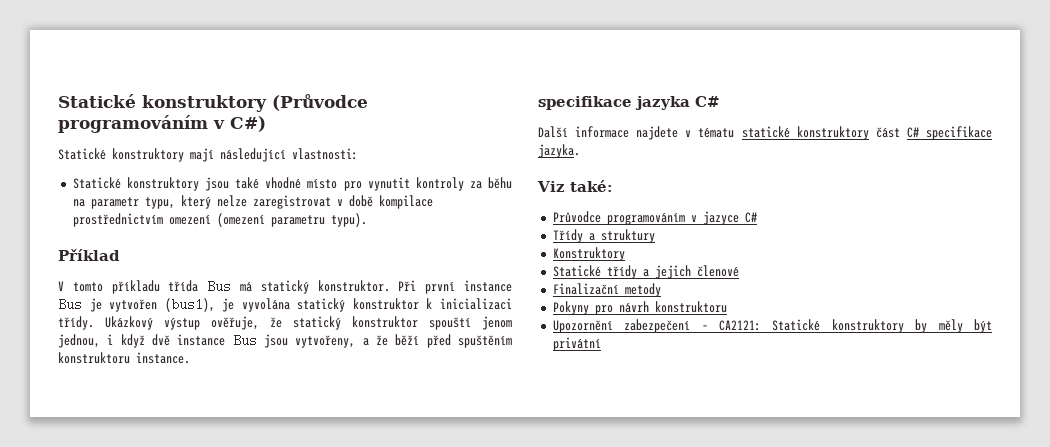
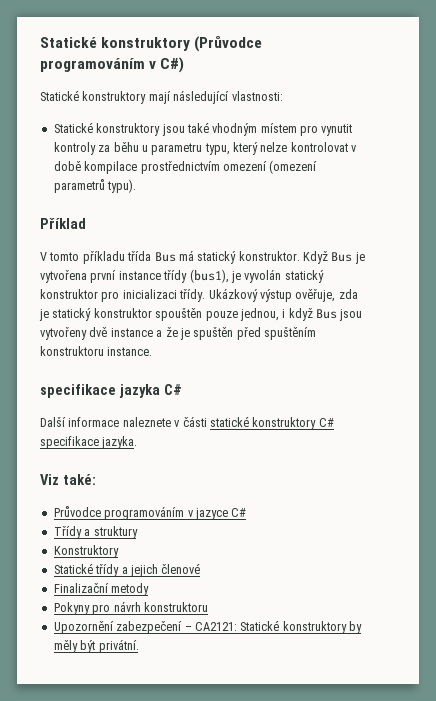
- Statické konstruktory jsou také vhodné místo pro vynutit kontroly za běhu na parametr typu, který nelze zaregistrovat v době kompilace prostřednictvím omezení (omezení parametru typu).
+ Statické konstruktory jsou také vhodným místem pro vynutit kontroly za běhu u parametru typu, který nelze kontrolovat v době kompilace prostřednictvím omezení (omezení parametrů typu).
- Při první instance Bus je vytvořen (bus1), je vyvolána statický konstruktor k inicializaci třídy.
+ Když Bus je vytvořena první instance třídy (bus1), je vyvolán statický konstruktor pro inicializaci třídy.
- Ukázkový výstup ověřuje, že statický konstruktor spouští jenom jednou, i když dvě instance Bus jsou vytvořeny, a že běží před spuštěním konstruktoru instance.
+ Ukázkový výstup ověřuje, zda je statický konstruktor spouštěn pouze jednou, i když Bus jsou vytvořeny dvě instance a že je spuštěn před spuštěním konstruktoru instance.
- Další informace najdete v tématu statické konstruktory část C# specifikace jazyka.
+ Další informace naleznete v části statické konstruktory C# specifikace jazyka.
- Upozornění zabezpečení – CA2121: Statické konstruktory by měly být privátní
+ Upozornění zabezpečení – CA2121: Statické konstruktory by měly být privátní.

